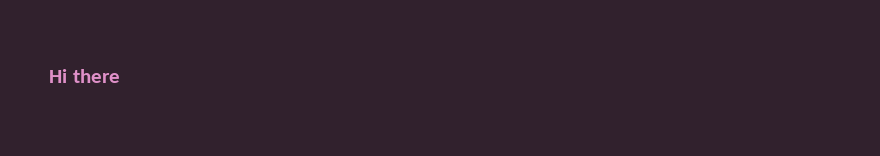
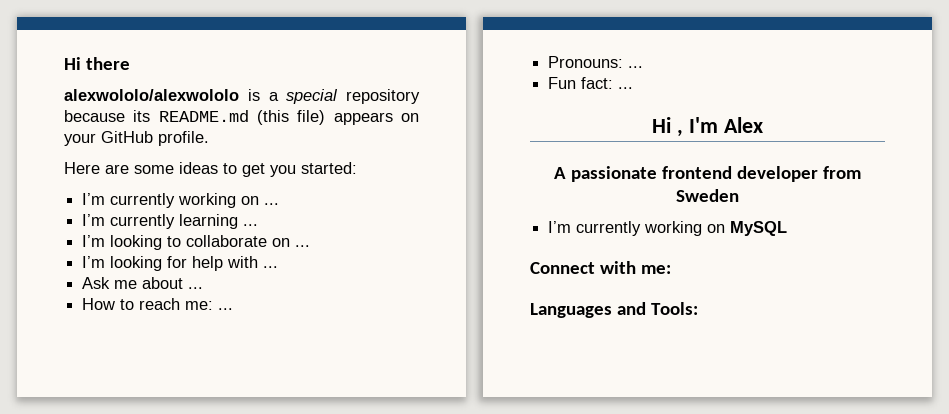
+ alexwololo/alexwololo is a special repository because its README.md (this file) appears on your GitHub profile.
+ Here are some ideas to get you started:
+ I’m currently working on ...
+ I’m currently learning ...
+ I’m looking to collaborate on ...
+ I’m looking for help with ...
+ Ask me about ...
+ How to reach me: ...
+ Pronouns: ...
+ Fun fact: ...
+ Hi , I'm Alex
+ A passionate frontend developer from Sweden
+ I’m currently working on MySQL
+ Connect with me:
+ Languages and Tools:

